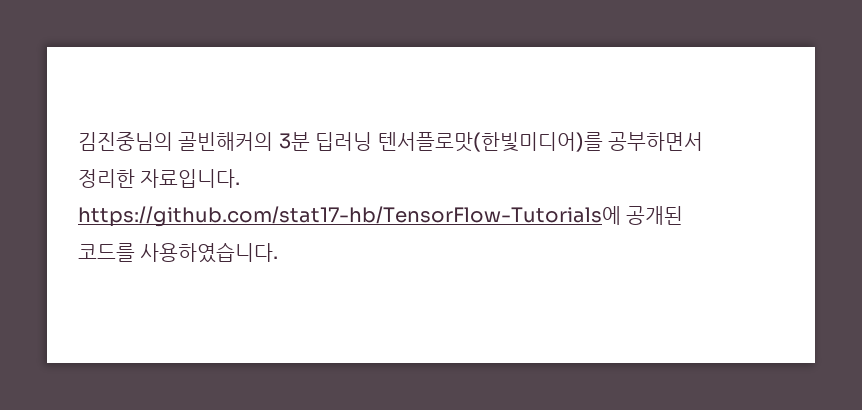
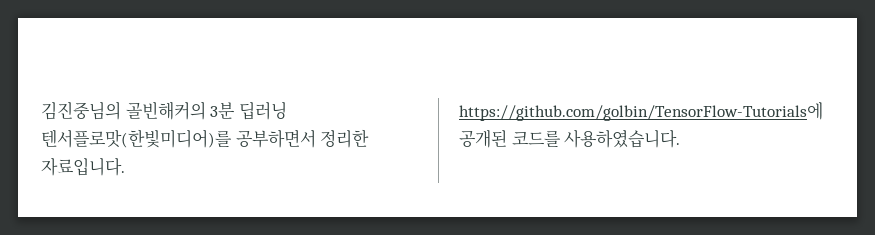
- 김진중님의 골빈해커의 3분 딥러닝 텐서플로맛(한빛미디어)를 공부하면서 정리한 자료입니다. https://github.com/stat17-hb/TensorFlow-Tutorials에 공개된 코드를 사용하였습니다.
+ 김진중님의 골빈해커의 3분 딥러닝 텐서플로맛(한빛미디어)를 공부하면서 정리한 자료입니다. https://github.com/golbin/TensorFlow-Tutorials에 공개된 코드를 사용하였습니다.

